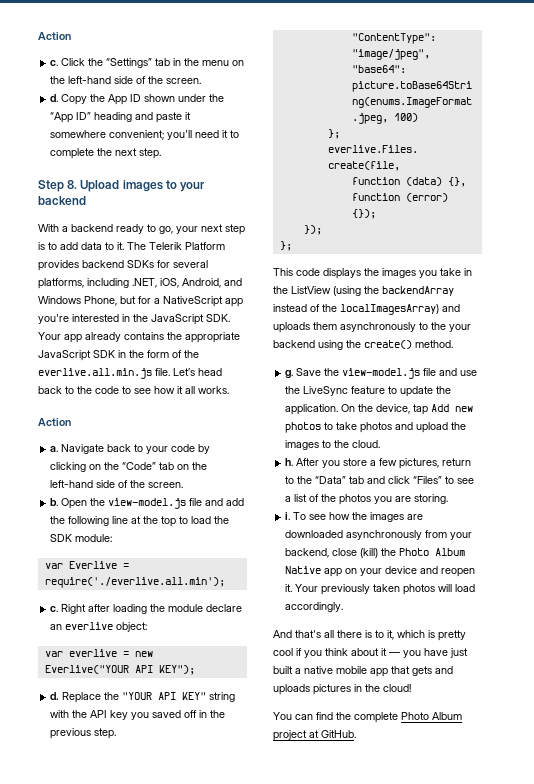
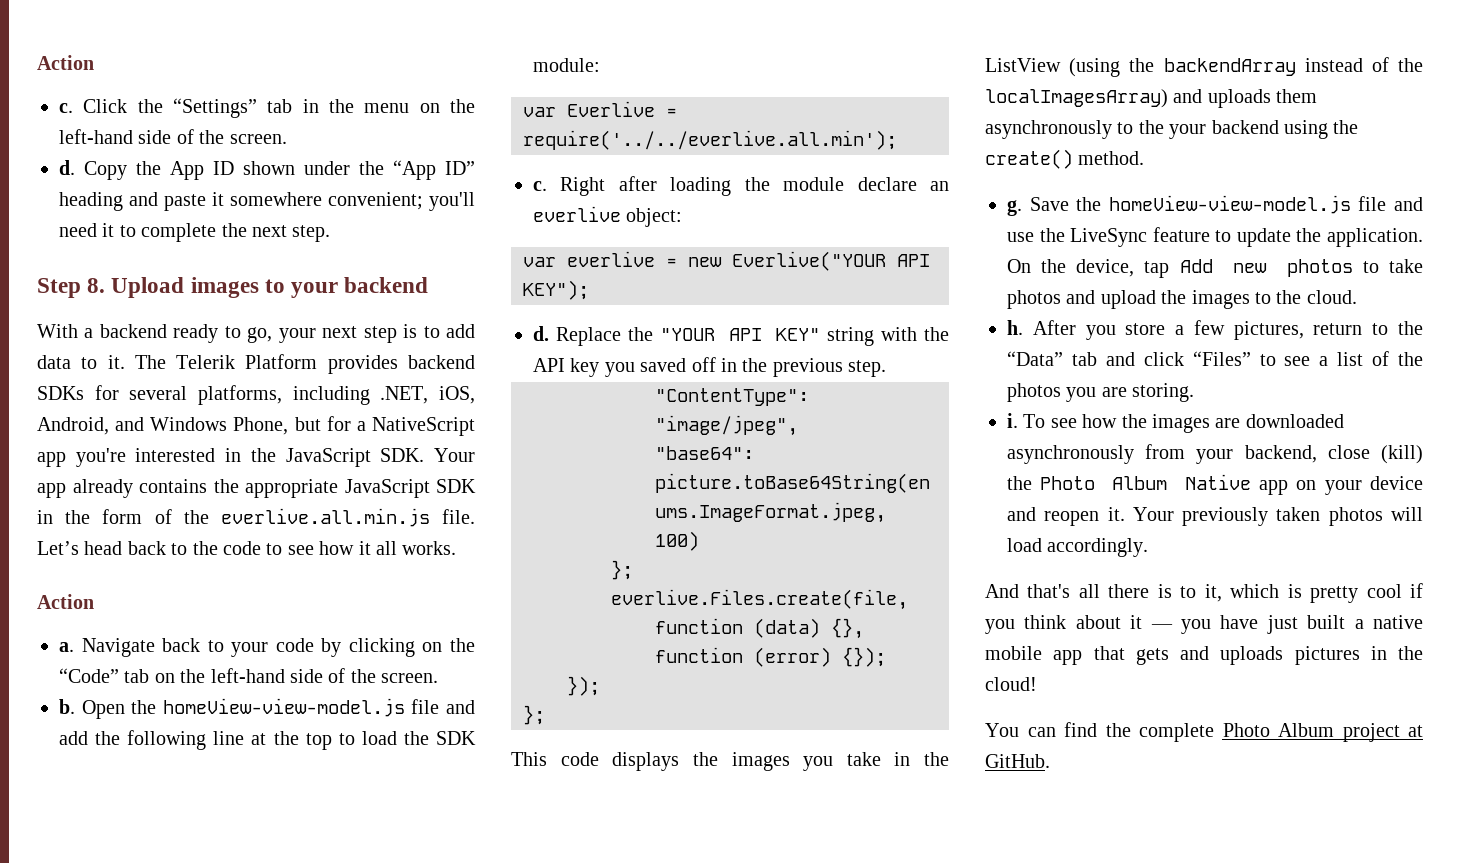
- Open the view-model.js file and add the following line at the top to load the SDK module:
+ Open the homeView-view-model.js file and add the following line at the top to load the SDK module:
- var Everlive = require('./everlive.all.min');
+ var Everlive = require('../../everlive.all.min');
- Save the view-model.js file and use the LiveSync feature to update the application.
+ Save the homeView-view-model.js file and use the LiveSync feature to update the application.

